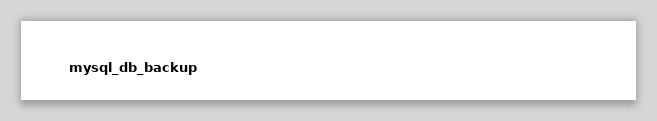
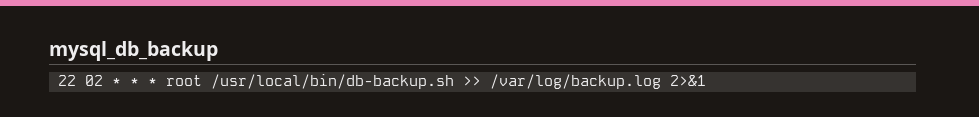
+ 22 02 * * * root /usr/local/bin/db-backup.sh >> /var/log/backup.log 2>&1

